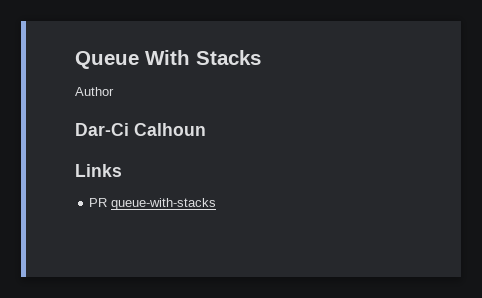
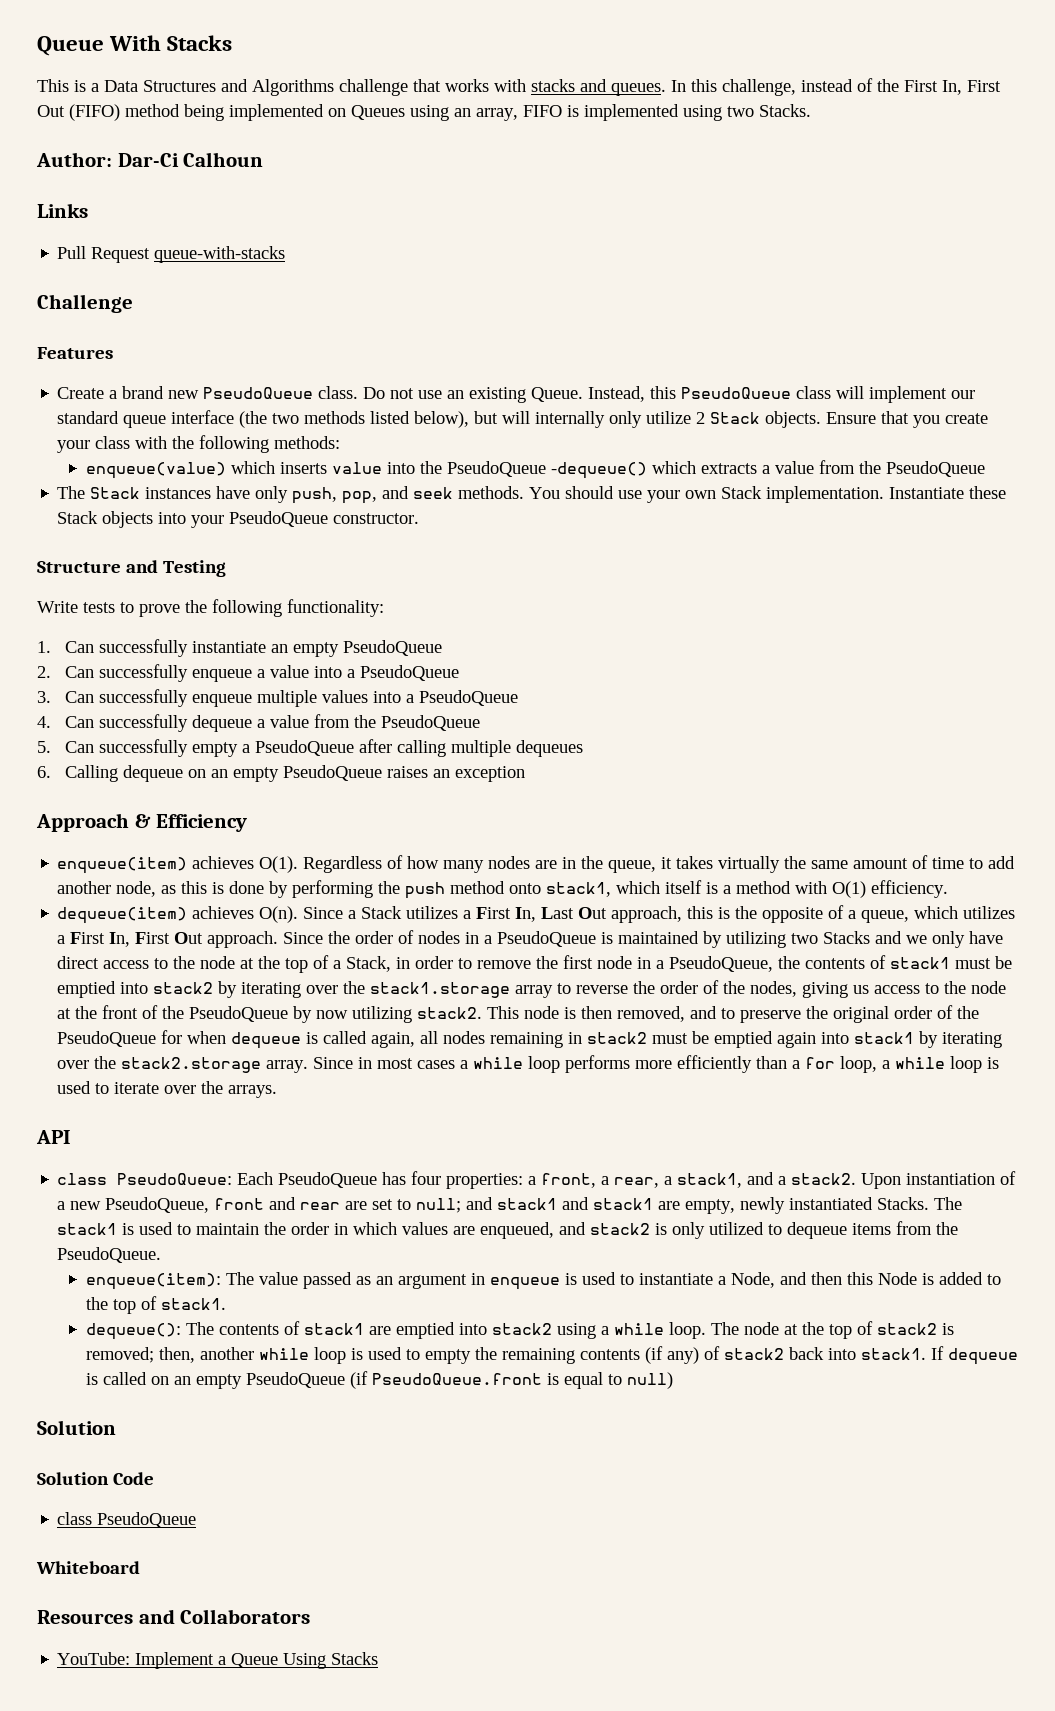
- Author
- Dar-Ci Calhoun
+ This is a Data Structures and Algorithms challenge that works with stacks and queues. In this challenge, instead of the First In, First Out (FIFO) method being implemented on Queues using an array, FIFO is implemented using two Stacks.
+ Author: Dar-Ci Calhoun
- PR queue-with-stacks
+ Pull Request queue-with-stacks
+ Challenge
+ Features
+ Create a brand new PseudoQueue class. Do not use an existing Queue. Instead, this PseudoQueue class will implement our standard queue interface (the two methods listed below), but will internally only utilize 2 Stack objects. Ensure that you create your class with the following methods:
+ enqueue(value) which inserts value into the PseudoQueue -dequeue() which extracts a value from the PseudoQueue
+ The Stack instances have only push, pop, and seek methods. You should use your own Stack implementation. Instantiate these Stack objects into your PseudoQueue constructor.
+ Structure and Testing
+ Write tests to prove the following functionality:
+ 1. Can successfully instantiate an empty PseudoQueue
+ 2. Can successfully enqueue a value into a PseudoQueue
+ 3. Can successfully enqueue multiple values into a PseudoQueue
+ 4. Can successfully dequeue a value from the PseudoQueue
+ 5. Can successfully empty a PseudoQueue after calling multiple dequeues
+ 6. Calling dequeue on an empty PseudoQueue raises an exception
+ Approach & Efficiency
+ enqueue(item) achieves O(1). Regardless of how many nodes are in the queue, it takes virtually the same amount of time to add another node, as this is done by performing the push method onto stack1, which itself is a method with O(1) efficiency.
+ dequeue(item) achieves O(n). Since a Stack utilizes a First In, Last Out approach, this is the opposite of a queue, which utilizes a First In, First Out approach. Since the order of nodes in a PseudoQueue is maintained by utilizing two Stacks and we only have direct access to the node at the top of a Stack, in order to remove the first node in a PseudoQueue, the contents of stack1 must be emptied into stack2 by iterating over the stack1.storage array to reverse the order of the nodes, giving us access to the node at the front of the PseudoQueue by now utilizing stack2. This node is then removed, and to preserve the original order of the PseudoQueue for when dequeue is called again, all nodes remaining in stack2 must be emptied again into stack1 by iterating over the stack2.storage array. Since in most cases a while loop performs more efficiently than a for loop, a while loop is used to iterate over the arrays.
+ API
+ class PseudoQueue: Each PseudoQueue has four properties: a front, a rear, a stack1, and a stack2. Upon instantiation of a new PseudoQueue, front and rear are set to null; and stack1 and stack1 are empty, newly instantiated Stacks. The stack1 is used to maintain the order in which values are enqueued, and stack2 is only utilized to dequeue items from the PseudoQueue.
+ enqueue(item): The value passed as an argument in enqueue is used to instantiate a Node, and then this Node is added to the top of stack1.
+ dequeue(): The contents of stack1 are emptied into stack2 using a while loop. The node at the top of stack2 is removed; then, another while loop is used to empty the remaining contents (if any) of stack2 back into stack1. If dequeue is called on an empty PseudoQueue (if PseudoQueue.front is equal to null)
+ Solution
+ Solution Code
+ class PseudoQueue
+ Whiteboard
+ Resources and Collaborators
+ YouTube: Implement a Queue Using Stacks

